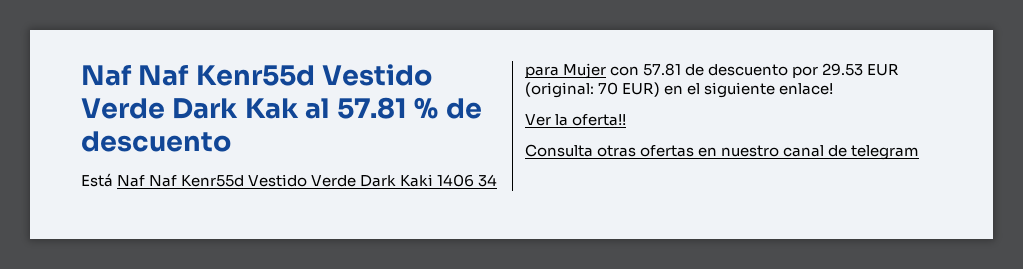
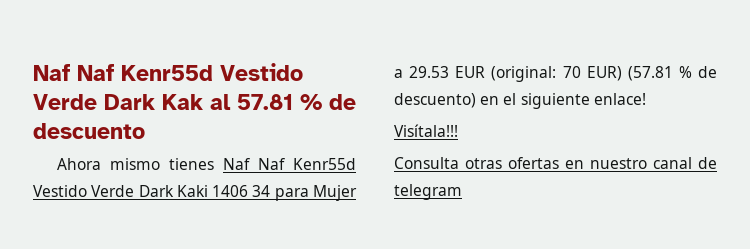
- Está Naf Naf Kenr55d Vestido Verde Dark Kaki 1406 34 para Mujer con 57.81 de descuento por 29.53 EUR (original: 70 EUR) en el siguiente enlace!
+ Ahora mismo tienes Naf Naf Kenr55d Vestido Verde Dark Kaki 1406 34 para Mujer a 29.53 EUR (original: 70 EUR) (57.81 % de descuento) en el siguiente enlace!
- Ver la oferta!!
+ Visítala!!!

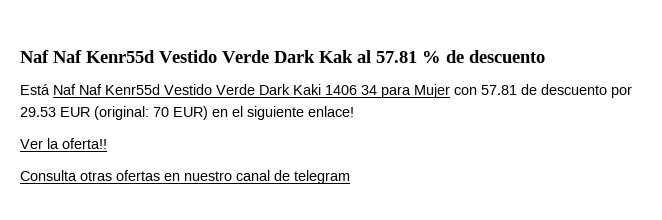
- Ahora mismo tienes Naf Naf Kenr55d Vestido Verde Dark Kaki 1406 34 para Mujer a 29.53 EUR (original: 70 EUR) (57.81 % de descuento) en el siguiente enlace!
+ Está Naf Naf Kenr55d Vestido Verde Dark Kaki 1406 34 para Mujer con 57.81 de descuento por 29.53 EUR (original: 70 EUR) en el siguiente enlace!
- Visítala!!!
+ Ver la oferta!!

